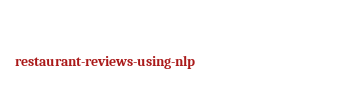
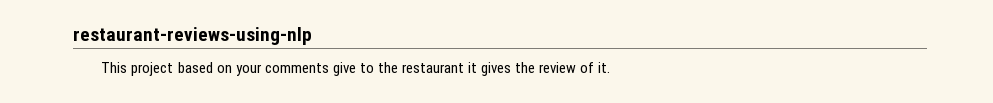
+ This project based on your comments give to the restaurant it gives the review of it.

